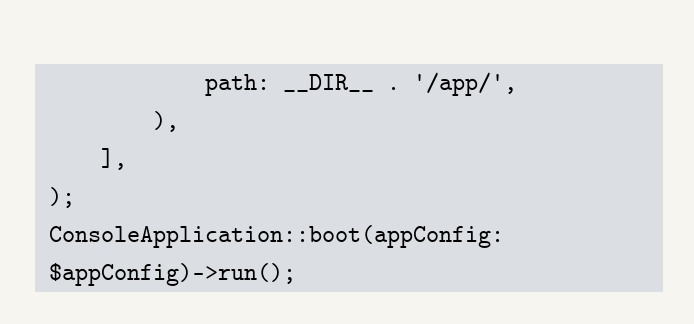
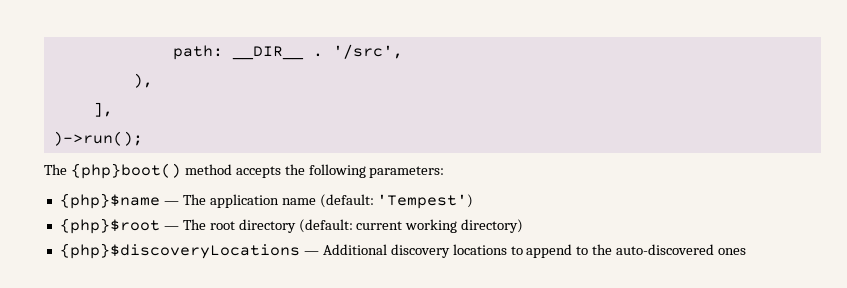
- '/app/',
+ '/src',
- );
- ConsoleApplication::boot(appConfig: $appConfig)->run();
+ )->run();
+ The {php}boot() method accepts the following parameters:
+ {php}$name — The application name (default: 'Tempest')
+ {php}$root — The root directory (default: current working directory)
+ {php}$discoveryLocations — Additional discovery locations to append to the auto-discovered ones

